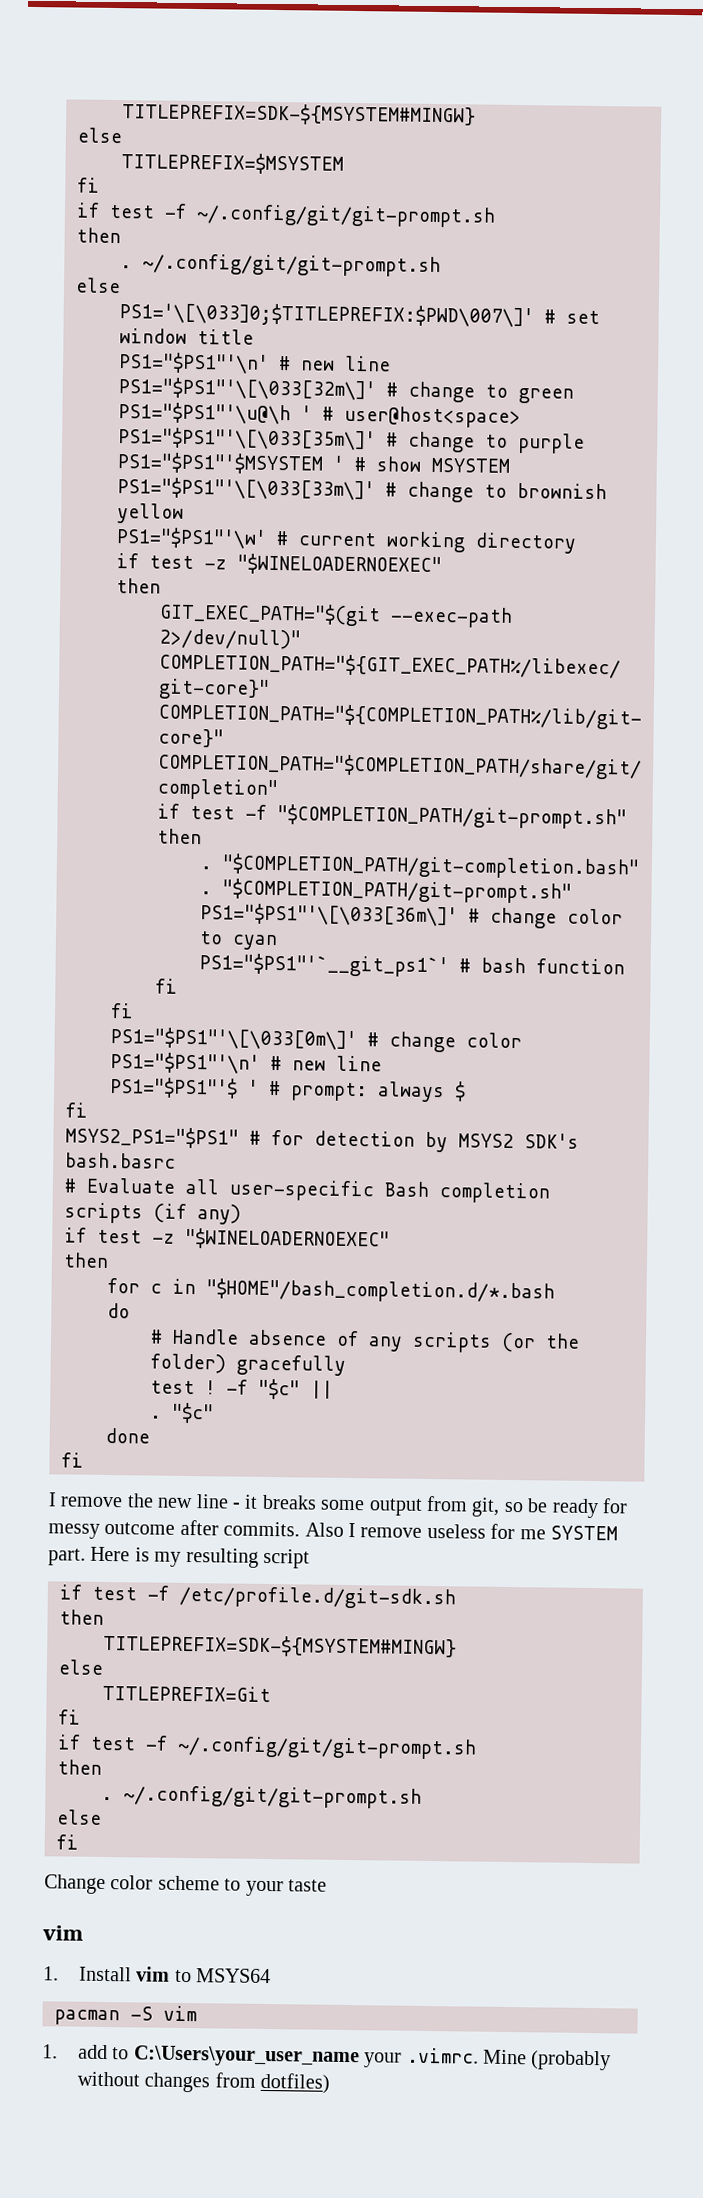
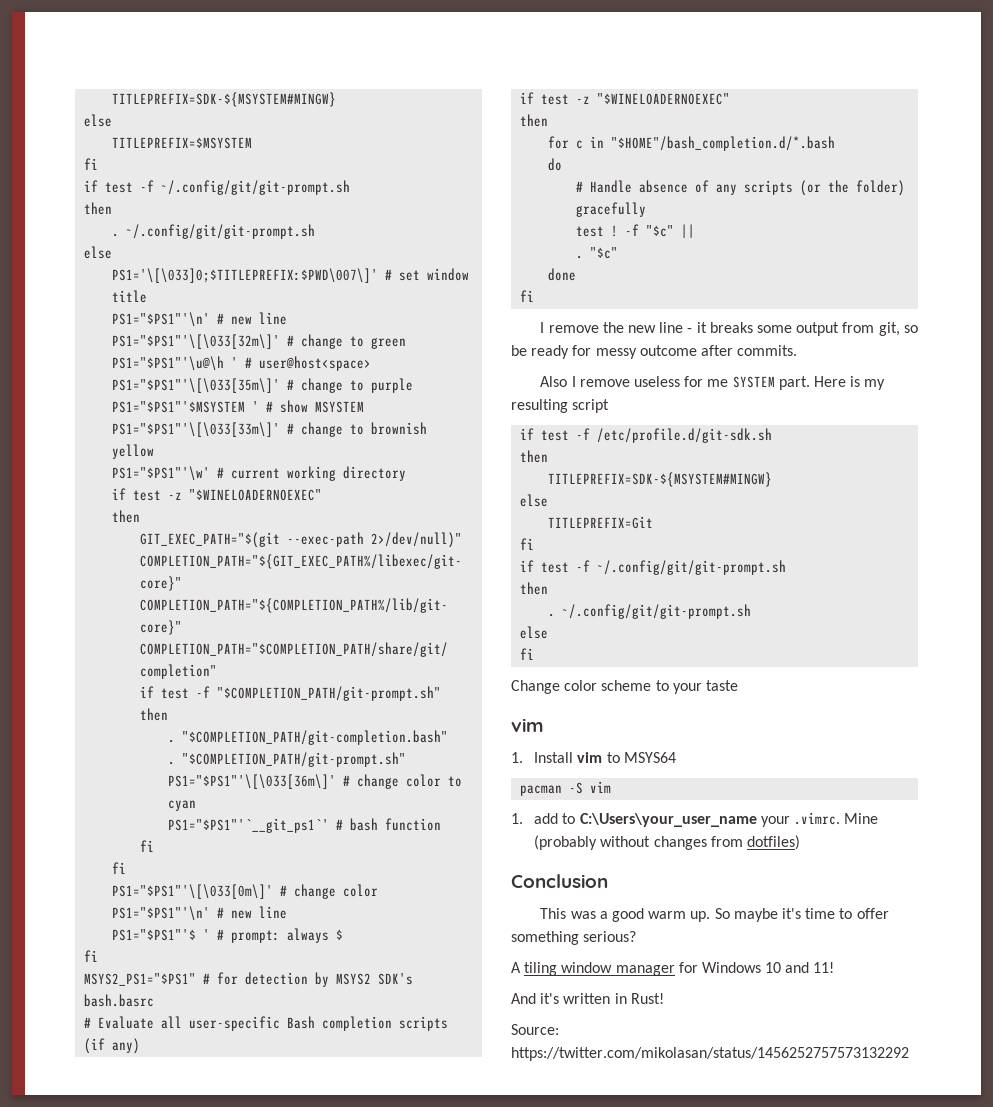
- I remove the new line - it breaks some output from git, so be ready for messy outcome after commits. Also I remove useless for me SYSTEM part.
+ I remove the new line - it breaks some output from git, so be ready for messy outcome after commits.
+ Also I remove useless for me SYSTEM part.
+ Conclusion
+ This was a good warm up. So maybe it's time to offer something serious?
+ A tiling window manager for Windows 10 and 11!
+ And it's written in Rust!
+ Source: https://twitter.com/mikolasan/status/1456252757573132292

